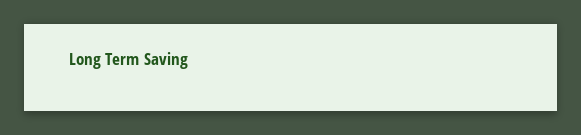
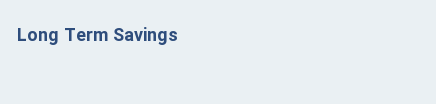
- Long Term Saving
+ Long Term Savings

